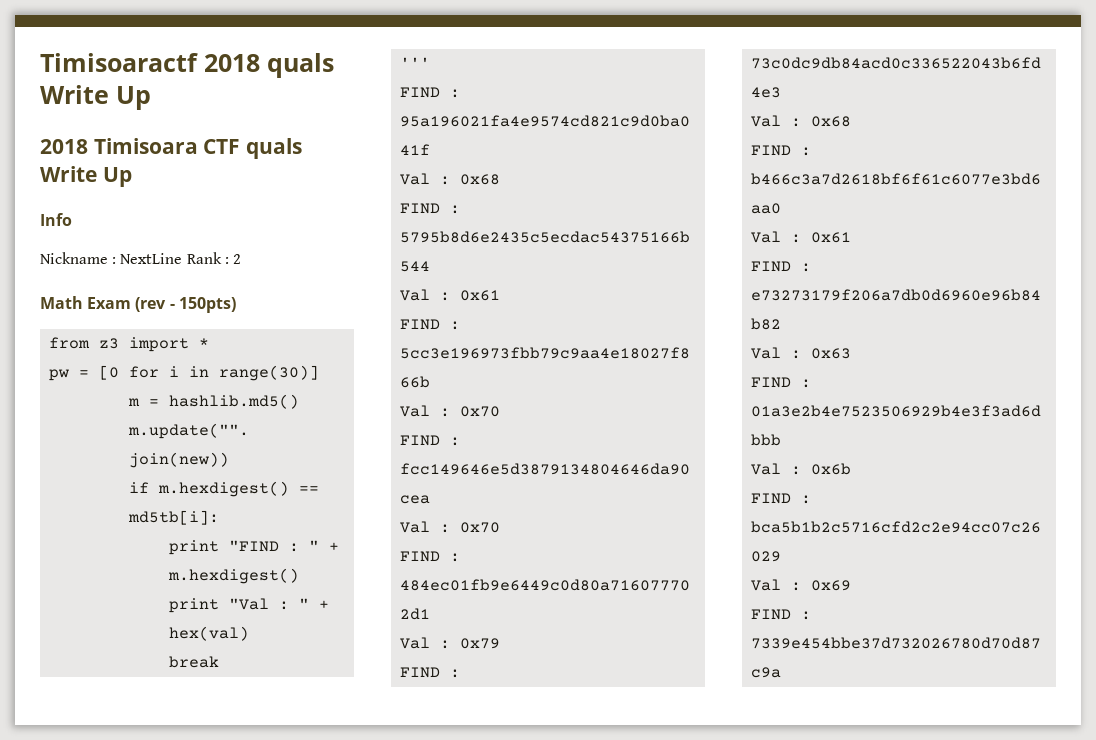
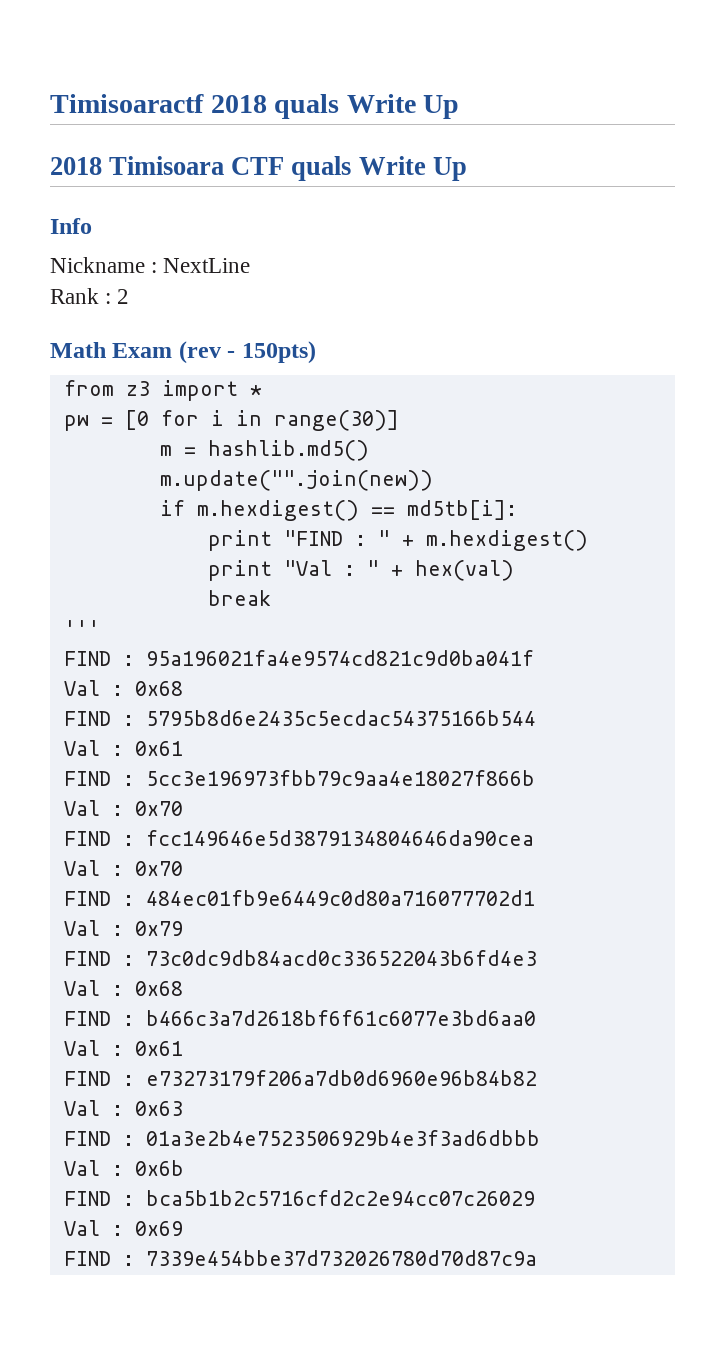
- Nickname : NextLine Rank : 2
+ Nickname : NextLine
+ Rank : 2

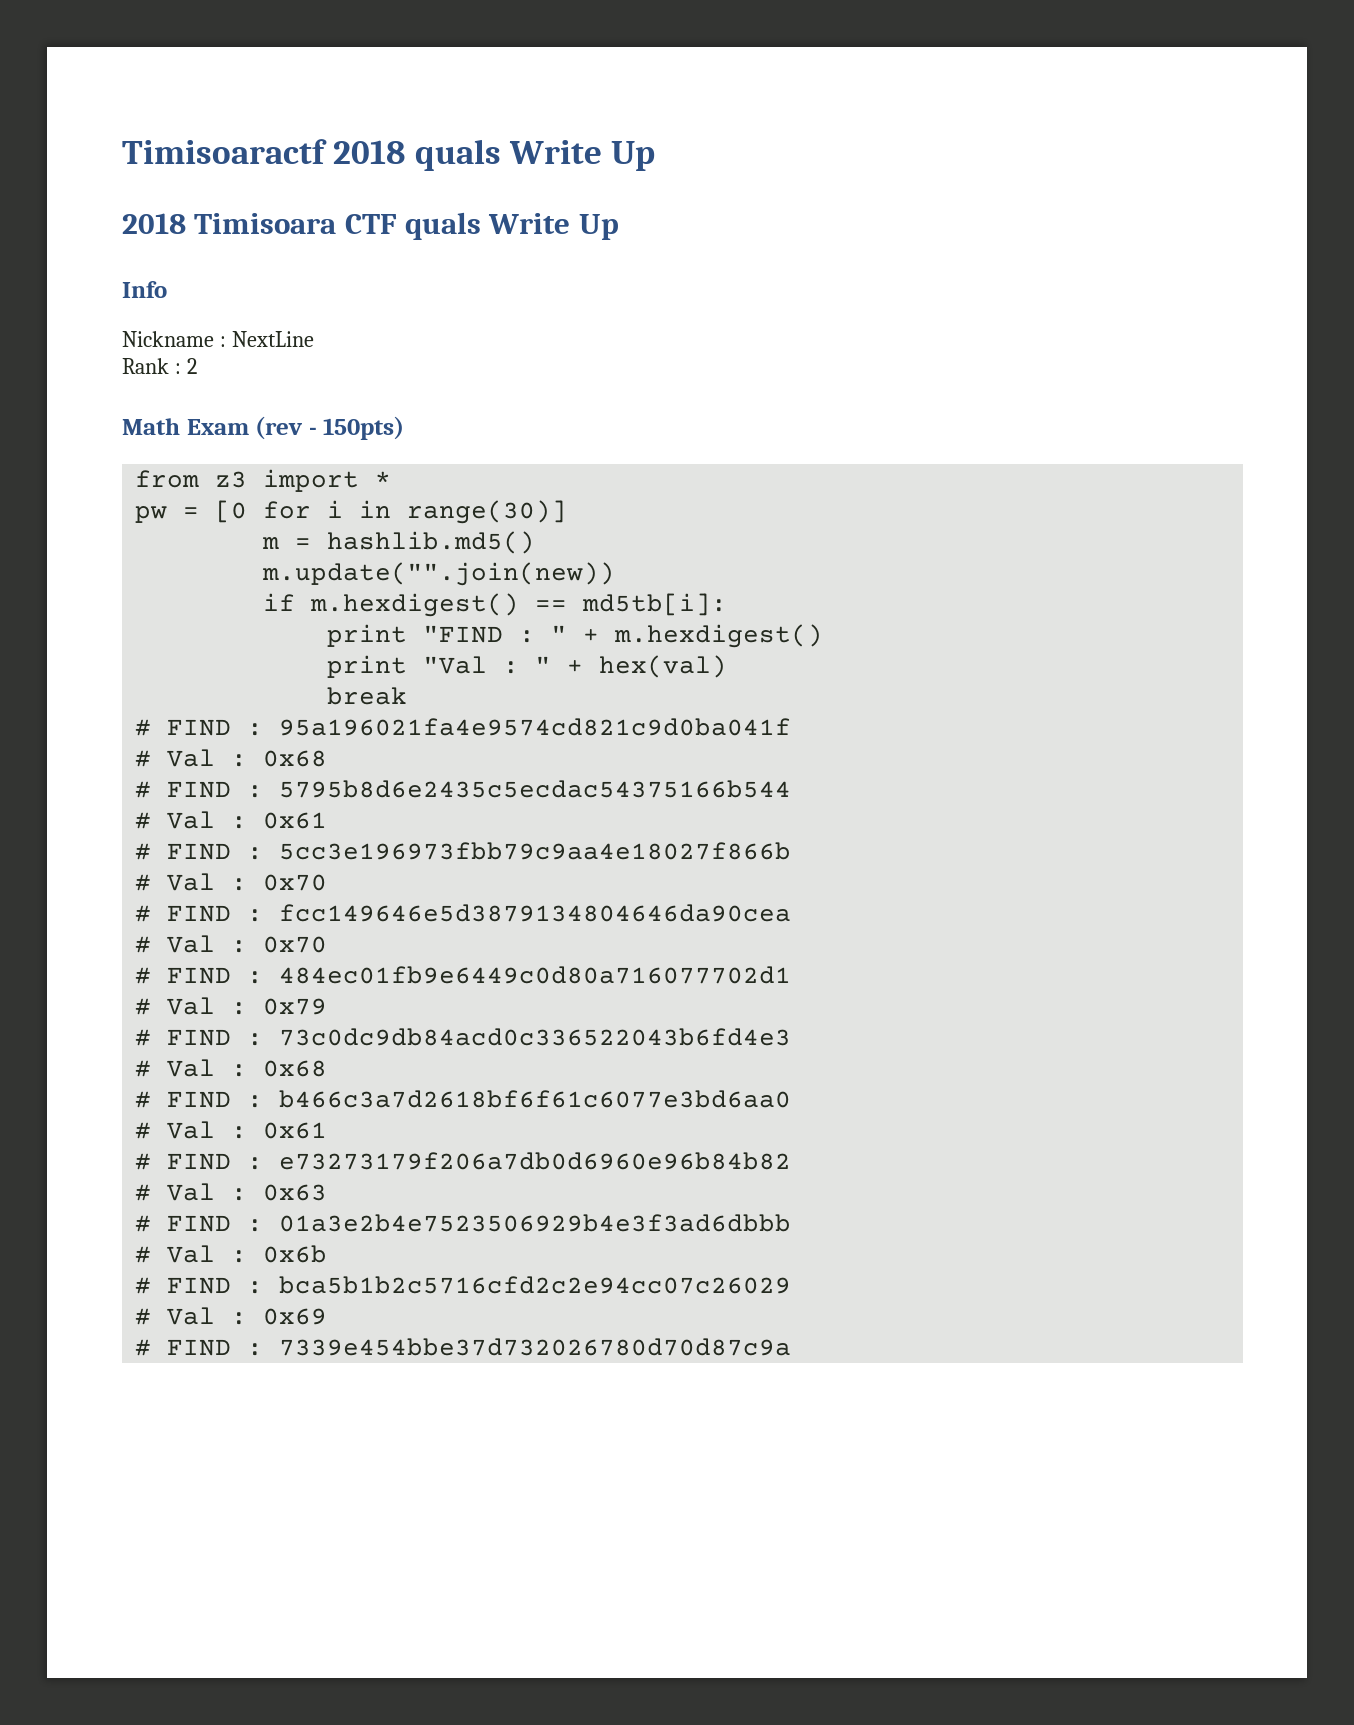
- '''
- FIND : 95a196021fa4e9574cd821c9d0ba041f
- Val : 0x68
- FIND : 5795b8d6e2435c5ecdac54375166b544
- Val : 0x61
- FIND : 5cc3e196973fbb79c9aa4e18027f866b
- Val : 0x70
- FIND : fcc149646e5d3879134804646da90cea
- Val : 0x70
- FIND : 484ec01fb9e6449c0d80a716077702d1
+ # FIND : 95a196021fa4e9574cd821c9d0ba041f
+ # Val : 0x68
+ # FIND : 5795b8d6e2435c5ecdac54375166b544
+ # Val : 0x61
+ # FIND : 5cc3e196973fbb79c9aa4e18027f866b
+ # Val : 0x70
+ # FIND : fcc149646e5d3879134804646da90cea
+ # Val : 0x70
+ # FIND : 484ec01fb9e6449c0d80a716077702d1
- Val : 0x79
+ # Val : 0x79
- FIND : 73c0dc9db84acd0c336522043b6fd4e3
- Val : 0x68
- FIND : b466c3a7d2618bf6f61c6077e3bd6aa0
- Val : 0x61
- FIND : e73273179f206a7db0d6960e96b84b82
+ # FIND : 73c0dc9db84acd0c336522043b6fd4e3
+ # Val : 0x68
+ # FIND : b466c3a7d2618bf6f61c6077e3bd6aa0
+ # Val : 0x61
+ # FIND : e73273179f206a7db0d6960e96b84b82
- Val : 0x63
+ # Val : 0x63
- FIND : 01a3e2b4e7523506929b4e3f3ad6dbbb
+ # FIND : 01a3e2b4e7523506929b4e3f3ad6dbbb
- Val : 0x6b
+ # Val : 0x6b
- FIND : bca5b1b2c5716cfd2c2e94cc07c26029
+ # FIND : bca5b1b2c5716cfd2c2e94cc07c26029
- Val : 0x69
+ # Val : 0x69
- FIND : 7339e454bbe37d732026780d70d87c9a
+ # FIND : 7339e454bbe37d732026780d70d87c9a

